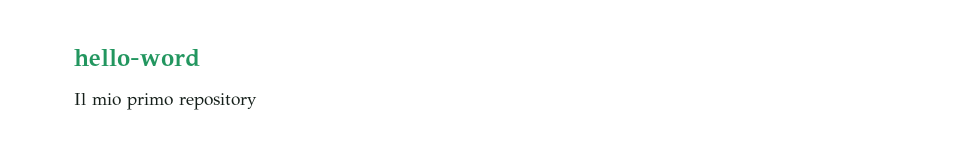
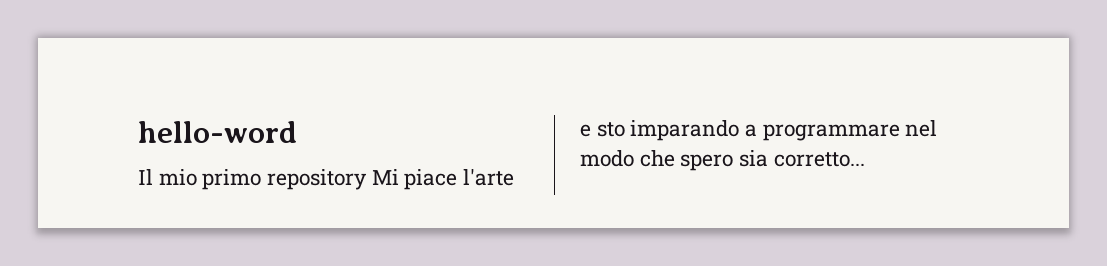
- Il mio primo repository
+ Il mio primo repository Mi piace l'arte e sto imparando a programmare nel modo che spero sia corretto...

